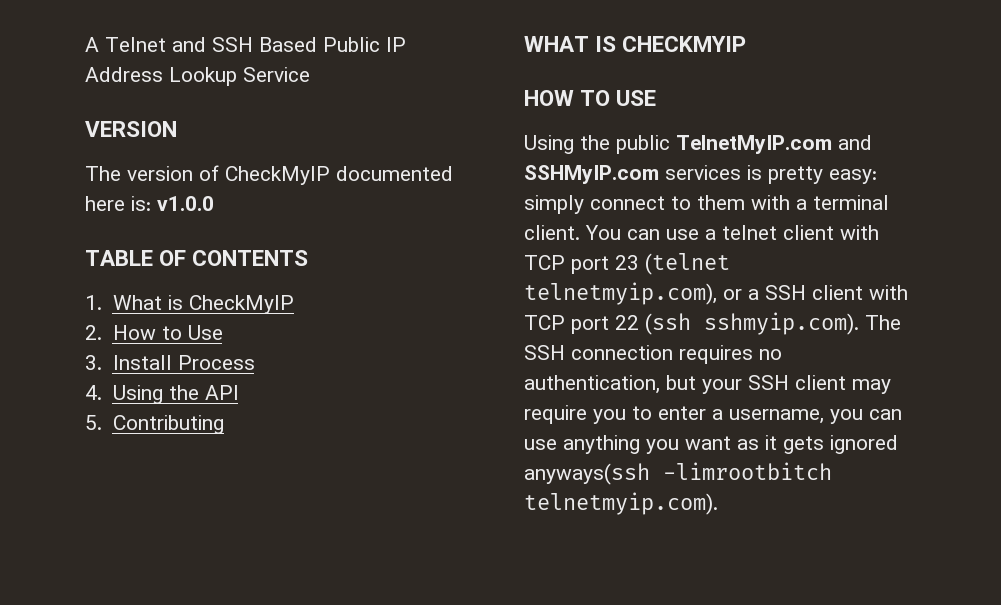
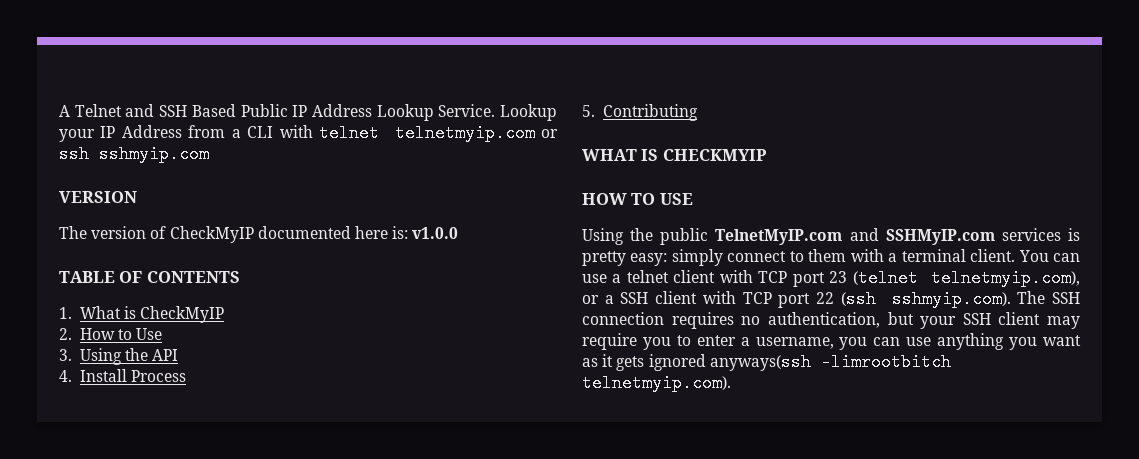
- A Telnet and SSH Based Public IP Address Lookup Service
+ A Telnet and SSH Based Public IP Address Lookup Service. Lookup your IP Address from a CLI with telnet telnetmyip.com or ssh sshmyip.com
- 3. Install Process
- 4. Using the API
+ 3. Using the API
+ 4. Install Process

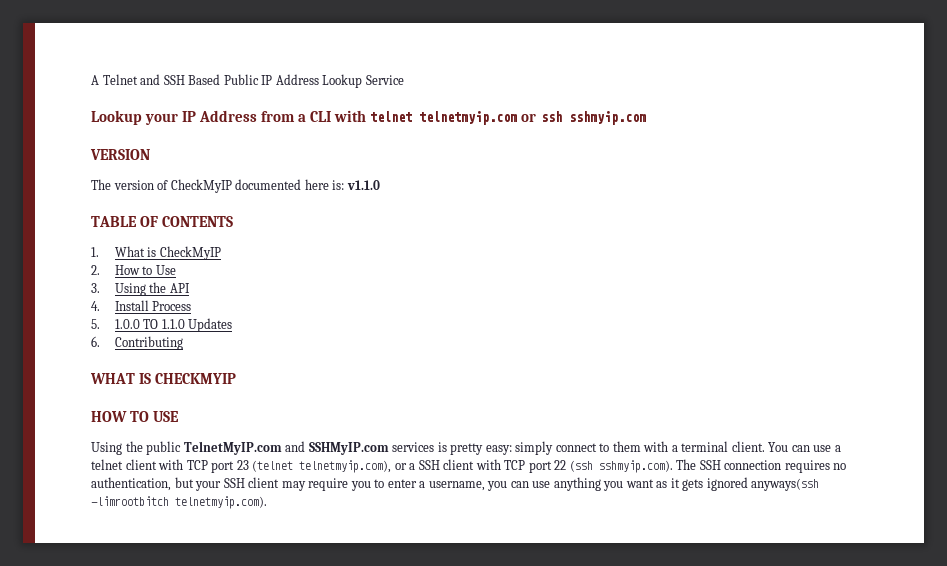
- A Telnet and SSH Based Public IP Address Lookup Service. Lookup your IP Address from a CLI with telnet telnetmyip.com or ssh sshmyip.com
+ A Telnet and SSH Based Public IP Address Lookup Service
+ Lookup your IP Address from a CLI with telnet telnetmyip.com or ssh sshmyip.com
- The version of CheckMyIP documented here is: v1.0.0
+ The version of CheckMyIP documented here is: v1.1.0
- 5. Contributing
+ 5. 1.0.0 TO 1.1.0 Updates
+ 6. Contributing

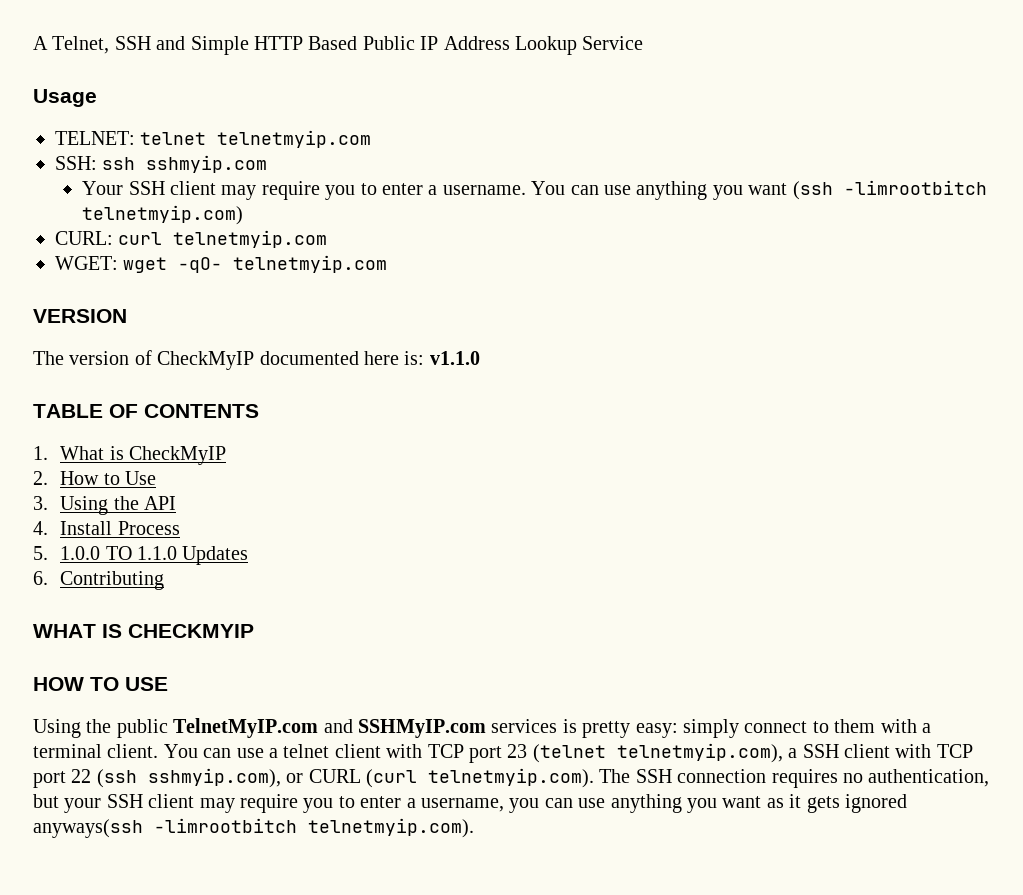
- A Telnet and SSH Based Public IP Address Lookup Service
+ A Telnet, SSH and Simple HTTP Based Public IP Address Lookup Service
- Lookup your IP Address from a CLI with telnet telnetmyip.com or ssh sshmyip.com
+ Usage
+ TELNET: telnet telnetmyip.com
+ SSH: ssh sshmyip.com
+ Your SSH client may require you to enter a username. You can use anything you want (ssh -limrootbitch telnetmyip.com)
+ CURL: curl telnetmyip.com
+ WGET: wget -qO- telnetmyip.com
- You can use a telnet client with TCP port 23 (telnet telnetmyip.com), or a SSH client with TCP port 22 (ssh sshmyip.com). The SSH connection requires no authentication, but your SSH client may require you to enter a username, you can use anything you want as it gets ignored anyways(ssh -limrootbitch telnetmyip.com).
+ You can use a telnet client with TCP port 23 (telnet telnetmyip.com), a SSH client with TCP port 22 (ssh sshmyip.com), or CURL (curl telnetmyip.com). The SSH connection requires no authentication, but your SSH client may require you to enter a username, you can use anything you want as it gets ignored anyways(ssh -limrootbitch telnetmyip.com).

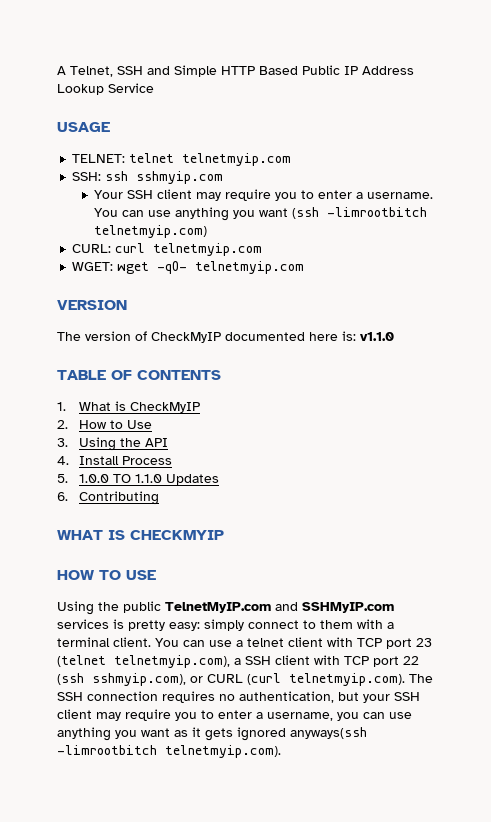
- Usage
+ USAGE

